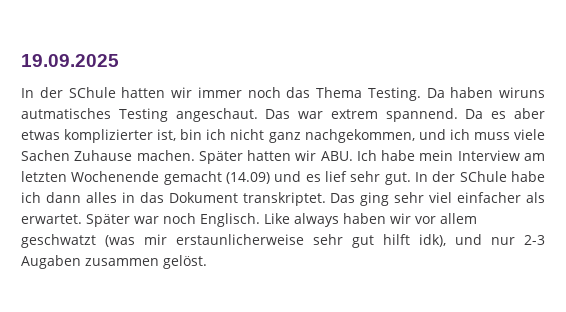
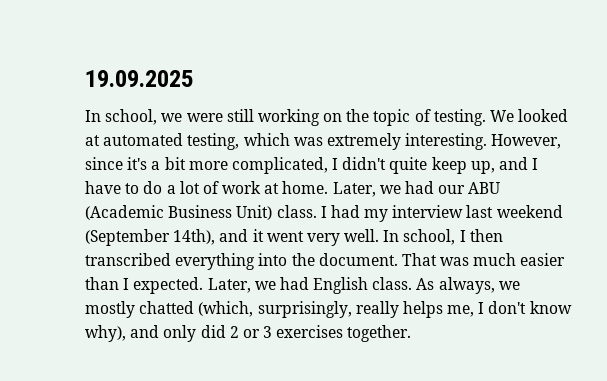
- In der SChule hatten wir immer noch das Thema Testing. Da haben wiruns autmatisches Testing angeschaut. Das war extrem spannend. Da es aber etwas komplizierter ist, bin ich nicht ganz nachgekommen, und ich muss viele Sachen Zuhause machen. Später hatten wir ABU. Ich habe mein Interview am letzten Wochenende gemacht (14.09) und es lief sehr gut. In der SChule habe ich dann alles in das Dokument transkriptet. Das ging sehr viel einfacher als erwartet. Später war noch Englisch. Like always haben wir vor allem geschwatzt (was mir erstaunlicherweise sehr gut hilft idk), und nur 2-3 Augaben zusammen gelöst.
+ In school, we were still working on the topic of testing. We looked at automated testing, which was extremely interesting. However, since it's a bit more complicated, I didn't quite keep up, and I have to do a lot of work at home. Later, we had our ABU (Academic Business Unit) class. I had my interview last weekend (September 14th), and it went very well. In school, I then transcribed everything into the document. That was much easier than I expected. Later, we had English class. As always, we mostly chatted (which, surprisingly, really helps me, I don't know why), and only did 2 or 3 exercises together.

